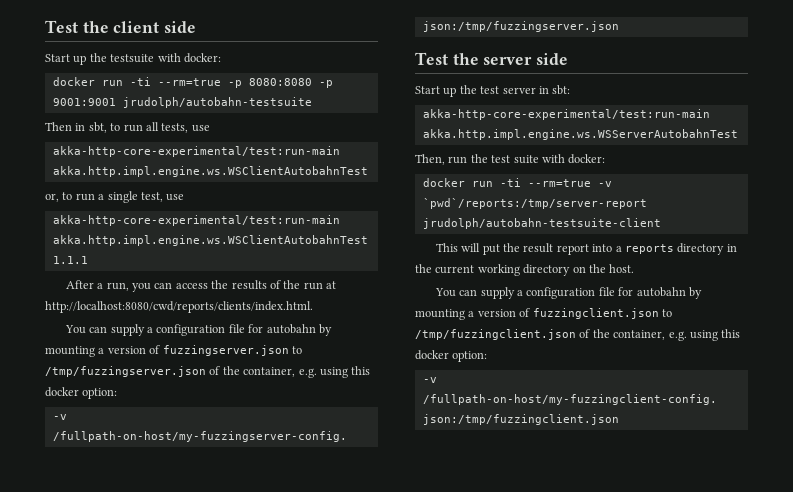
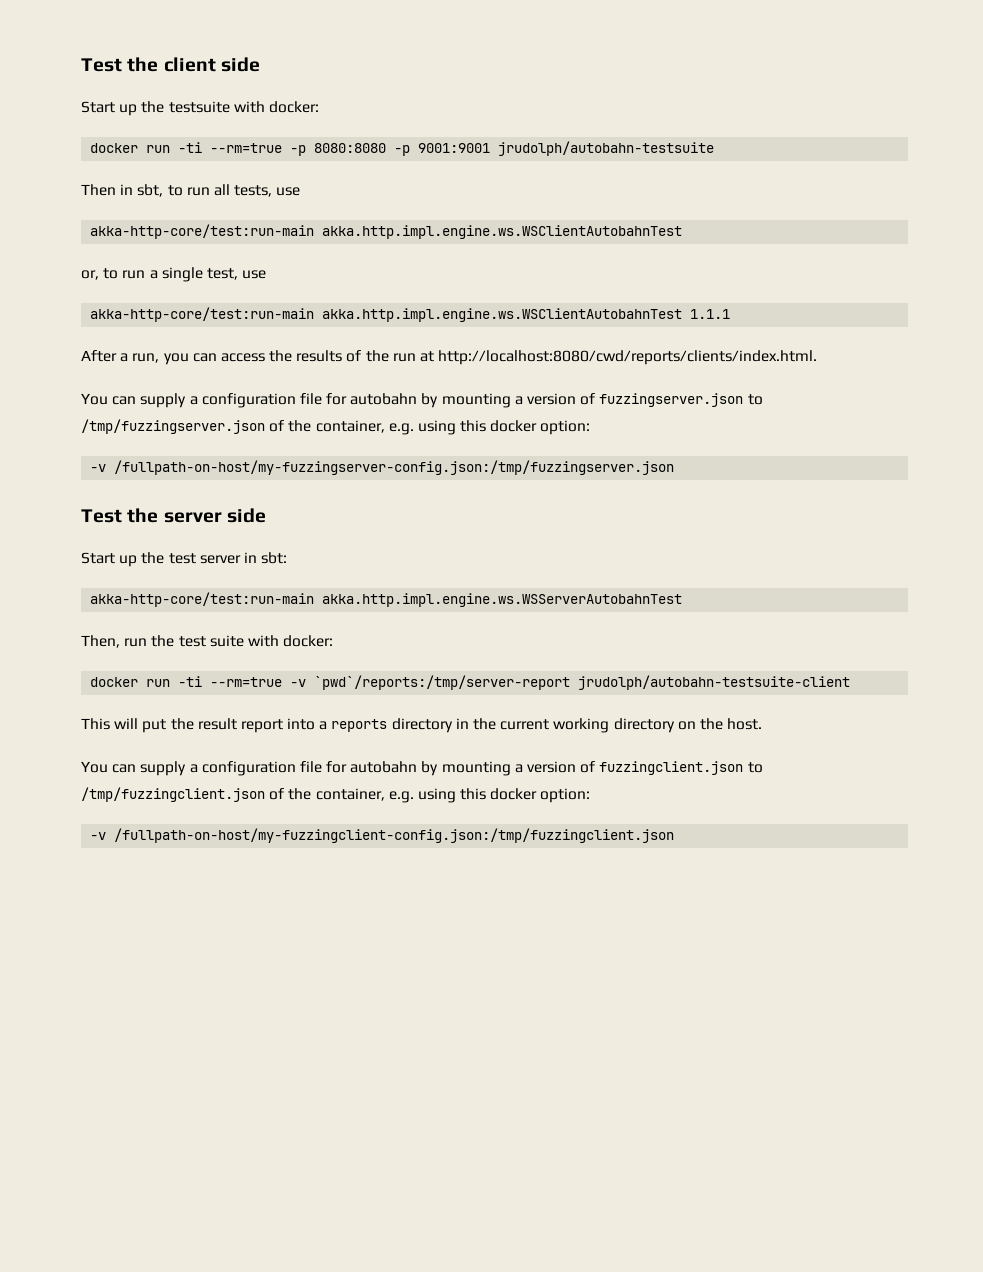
  Then in sbt, to run all tests, use
- akka-http-core-experimental/test:run-main akka.http.impl.engine.ws.WSClientAutobahnTest
+ akka-http-core/test:run-main akka.http.impl.engine.ws.WSClientAutobahnTest
- akka-http-core-experimental/test:run-main akka.http.impl.engine.ws.WSClientAutobahnTest 1.1.1
+ akka-http-core/test:run-main akka.http.impl.engine.ws.WSClientAutobahnTest 1.1.1
- akka-http-core-experimental/test:run-main akka.http.impl.engine.ws.WSServerAutobahnTest
+ akka-http-core/test:run-main akka.http.impl.engine.ws.WSServerAutobahnTest

